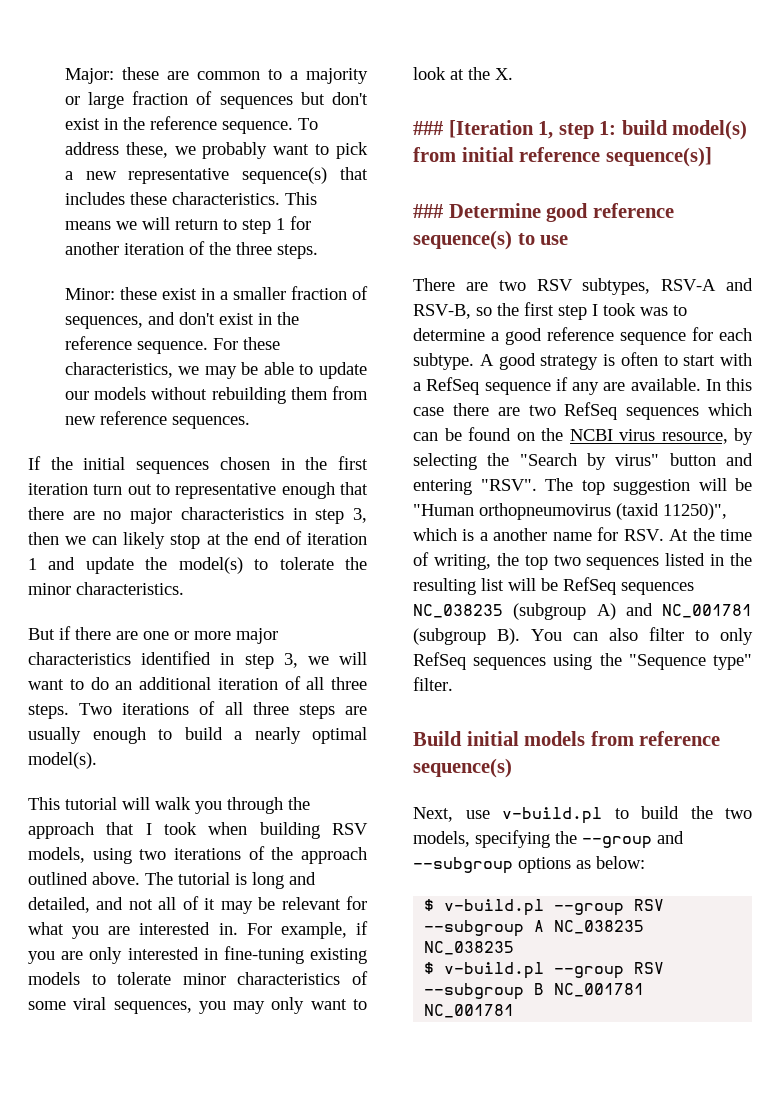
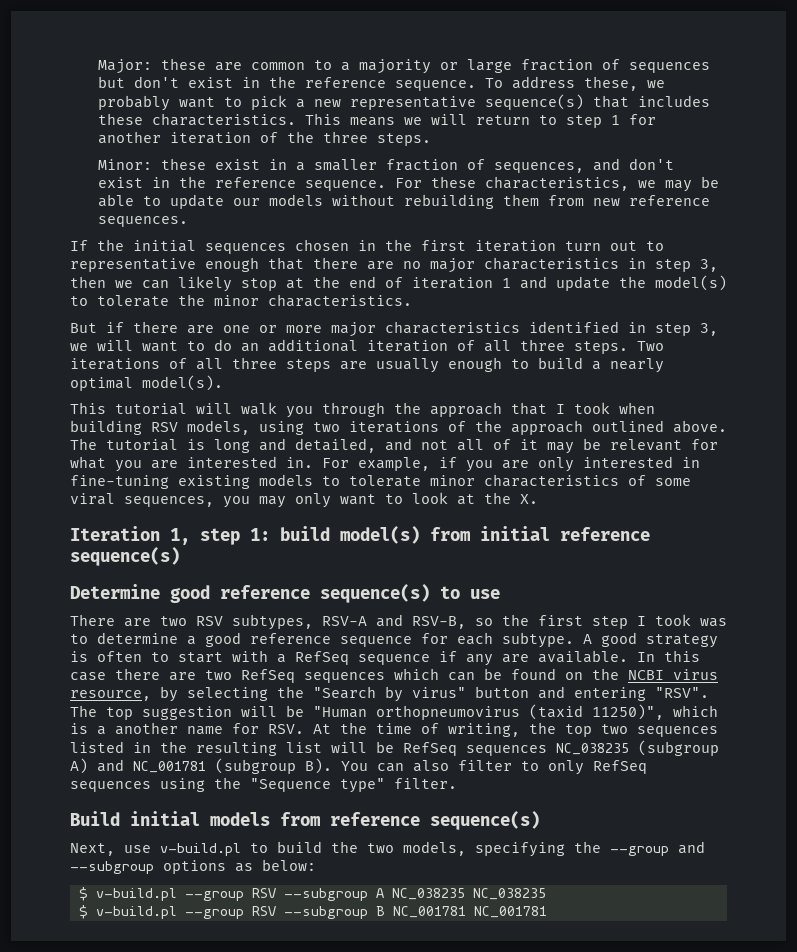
- ### [Iteration 1, step 1: build model(s) from initial reference sequence(s)]
- ### Determine good reference sequence(s) to use
+ Iteration 1, step 1: build model(s) from initial reference sequence(s)
+ Determine good reference sequence(s) to use

